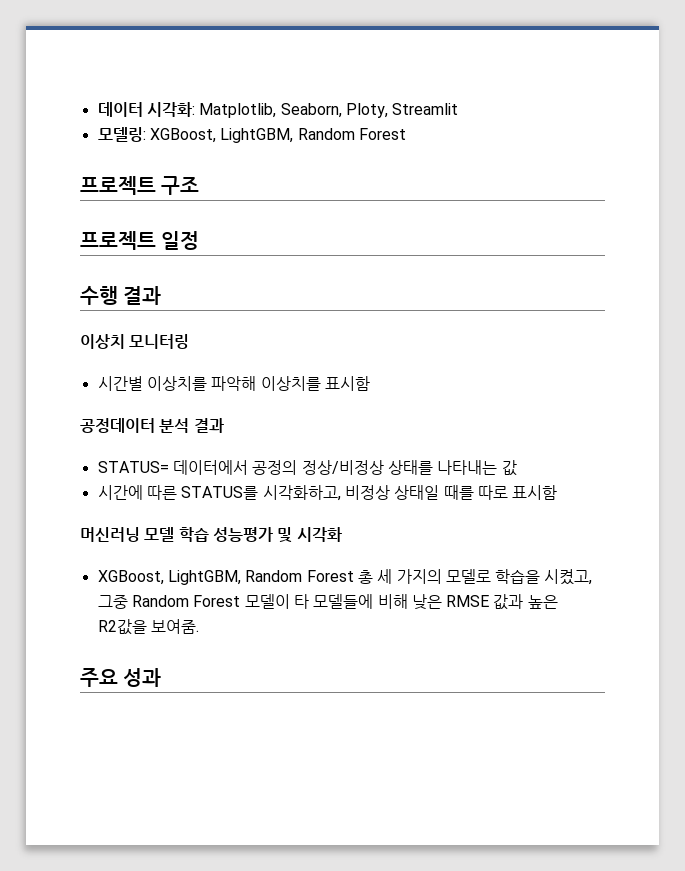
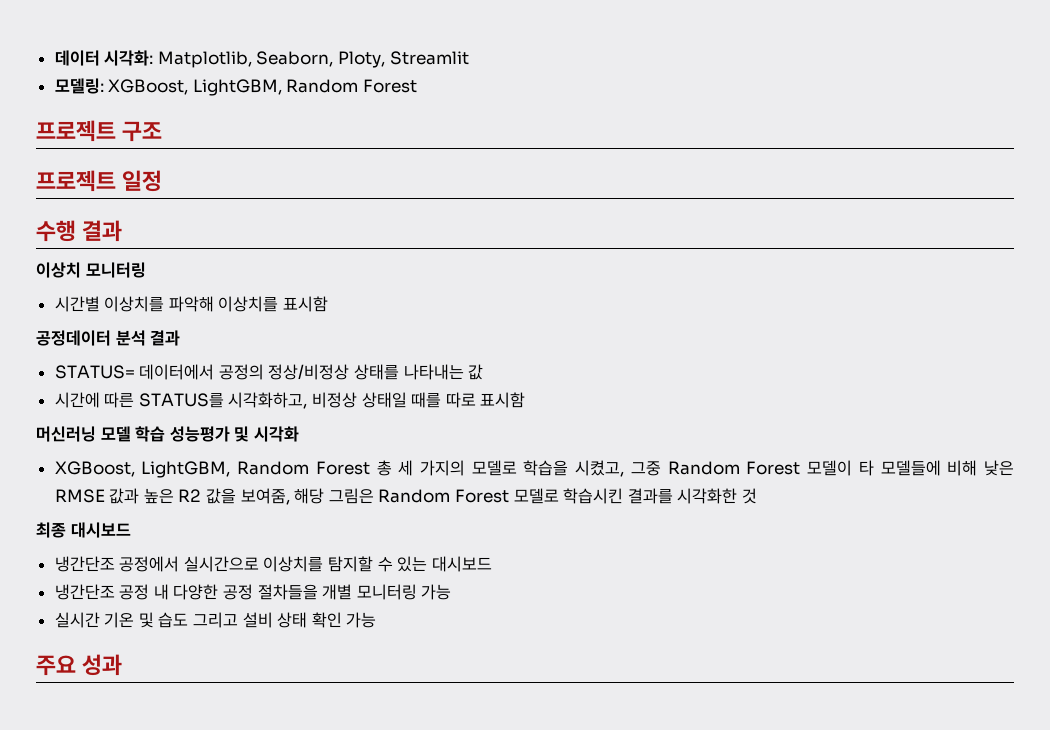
- XGBoost, LightGBM, Random Forest 총 세 가지의 모델로 학습을 시켰고, 그중 Random Forest 모델이 타 모델들에 비해 낮은 RMSE 값과 높은 R2값을 보여줌.
+ XGBoost, LightGBM, Random Forest 총 세 가지의 모델로 학습을 시켰고, 그중 Random Forest 모델이 타 모델들에 비해 낮은 RMSE 값과 높은 R2 값을 보여줌, 해당 그림은 Random Forest 모델로 학습시킨 결과를 시각화한 것
+ 최종 대시보드
+ 냉간단조 공정에서 실시간으로 이상치를 탐지할 수 있는 대시보드
+ 냉간단조 공정 내 다양한 공정 절차들을 개별 모니터링 가능
+ 실시간 기온 및 습도 그리고 설비 상태 확인 가능

